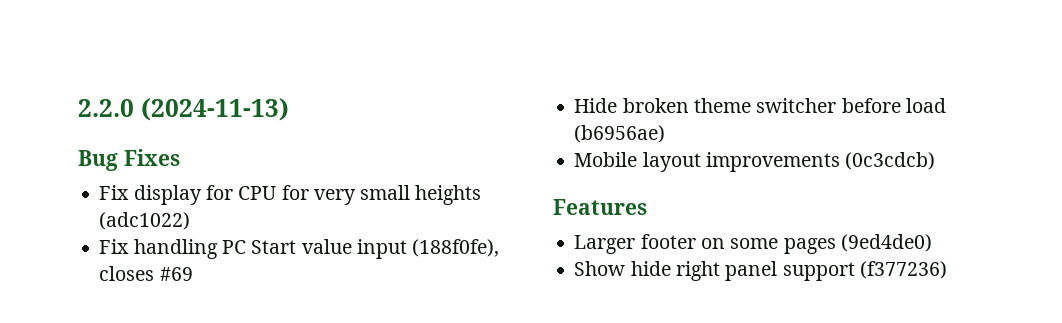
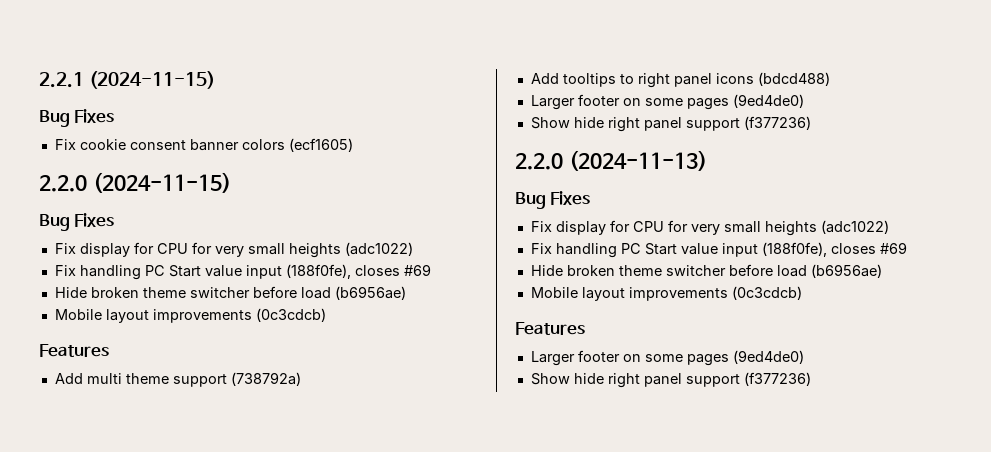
+ 2.2.1 (2024-11-15)
+ Bug Fixes
+ Fix cookie consent banner colors (ecf1605)
+ 2.2.0 (2024-11-15)
+ Bug Fixes
+ Fix display for CPU for very small heights (adc1022)
+ Fix handling PC Start value input (188f0fe), closes #69
+ Hide broken theme switcher before load (b6956ae)
+ Mobile layout improvements (0c3cdcb)
+ Features
+ Add multi theme support (738792a)
+ Add tooltips to right panel icons (bdcd488)
+ Larger footer on some pages (9ed4de0)
+ Show hide right panel support (f377236)

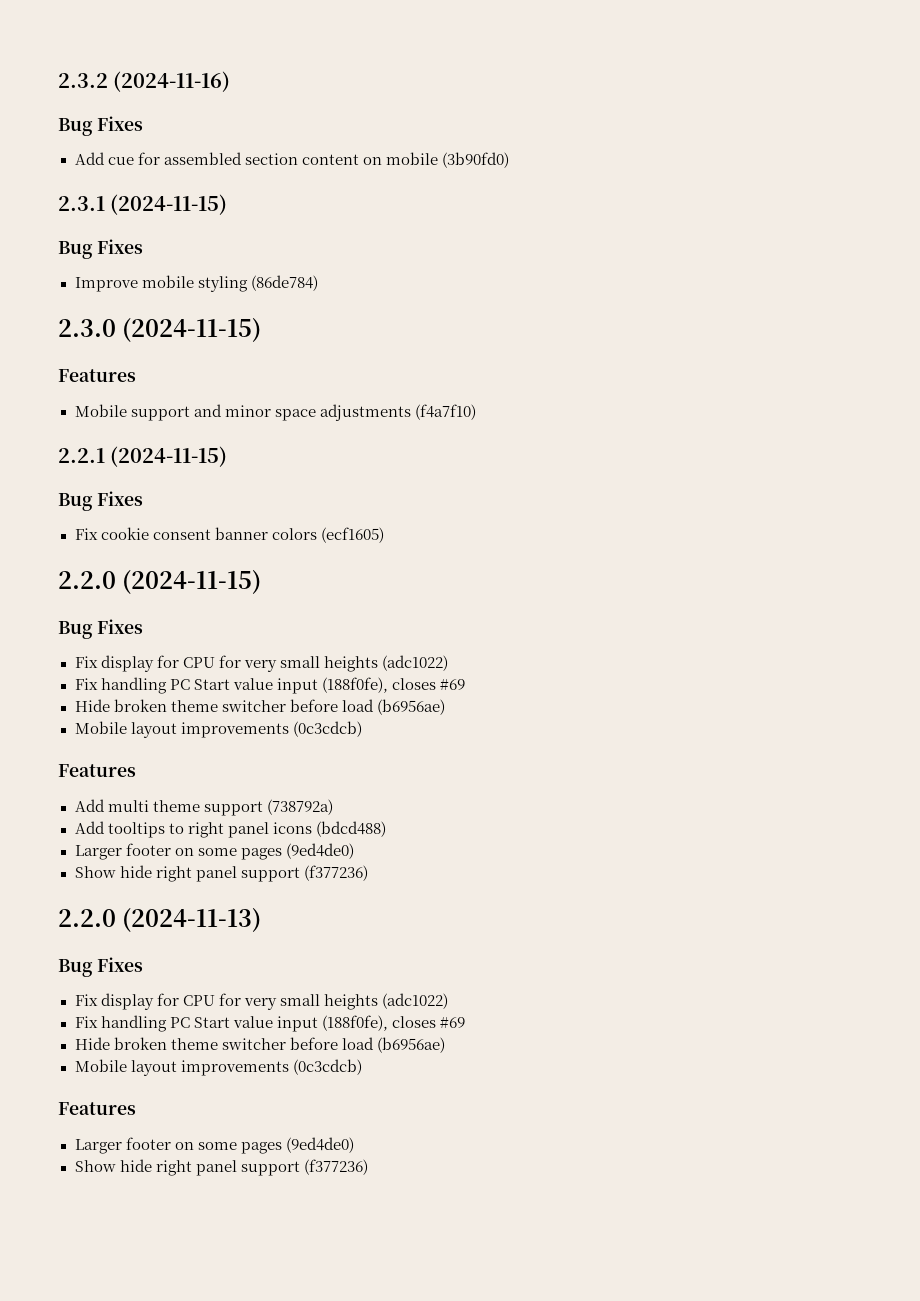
+ 2.3.2 (2024-11-16)
+ Bug Fixes
+ Add cue for assembled section content on mobile (3b90fd0)
+ 2.3.1 (2024-11-15)
+ Bug Fixes
+ Improve mobile styling (86de784)
+ 2.3.0 (2024-11-15)
+ Features
+ Mobile support and minor space adjustments (f4a7f10)

